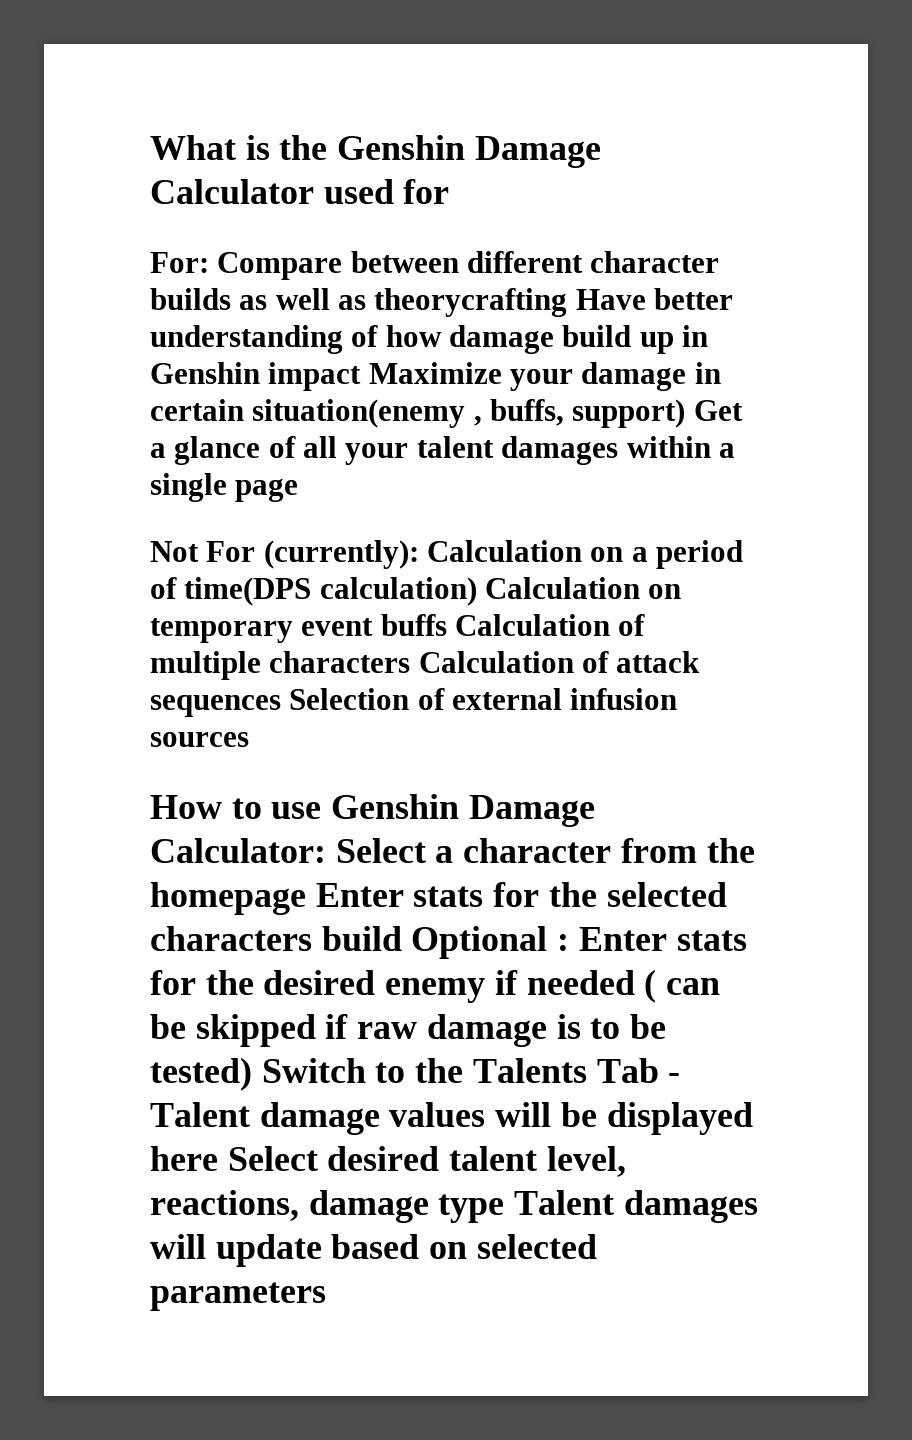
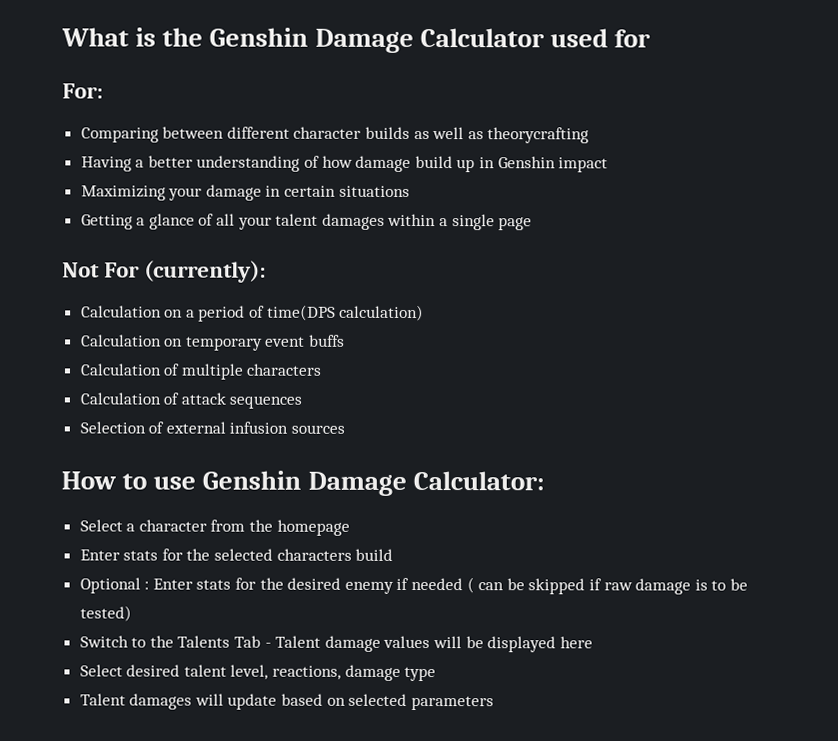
- For: Compare between different character builds as well as theorycrafting Have better understanding of how damage build up in Genshin impact Maximize your damage in certain situation(enemy , buffs, support) Get a glance of all your talent damages within a single page
+ For:
+ Comparing between different character builds as well as theorycrafting
+ Having a better understanding of how damage build up in Genshin impact
+ Maximizing your damage in certain situations
+ Getting a glance of all your talent damages within a single page
- Not For (currently): Calculation on a period of time(DPS calculation) Calculation on temporary event buffs Calculation of multiple characters Calculation of attack sequences Selection of external infusion sources
+ Not For (currently):
+ Calculation on a period of time(DPS calculation)
+ Calculation on temporary event buffs
+ Calculation of multiple characters
+ Calculation of attack sequences
+ Selection of external infusion sources
- How to use Genshin Damage Calculator: Select a character from the homepage Enter stats for the selected characters build Optional :
+ How to use Genshin Damage Calculator:
+ Select a character from the homepage
+ Enter stats for the selected characters build
+ Optional :
- Enter stats for the desired enemy if needed ( can be skipped if raw damage is to be tested) Switch to the Talents Tab - Talent damage values will be displayed here Select desired talent level, reactions, damage type Talent damages will update based on selected parameters
+ Enter stats for the desired enemy if needed ( can be skipped if raw damage is to be tested)
+ Switch to the Talents Tab - Talent damage values will be displayed here
+ Select desired talent level, reactions, damage type
+ Talent damages will update based on selected parameters

